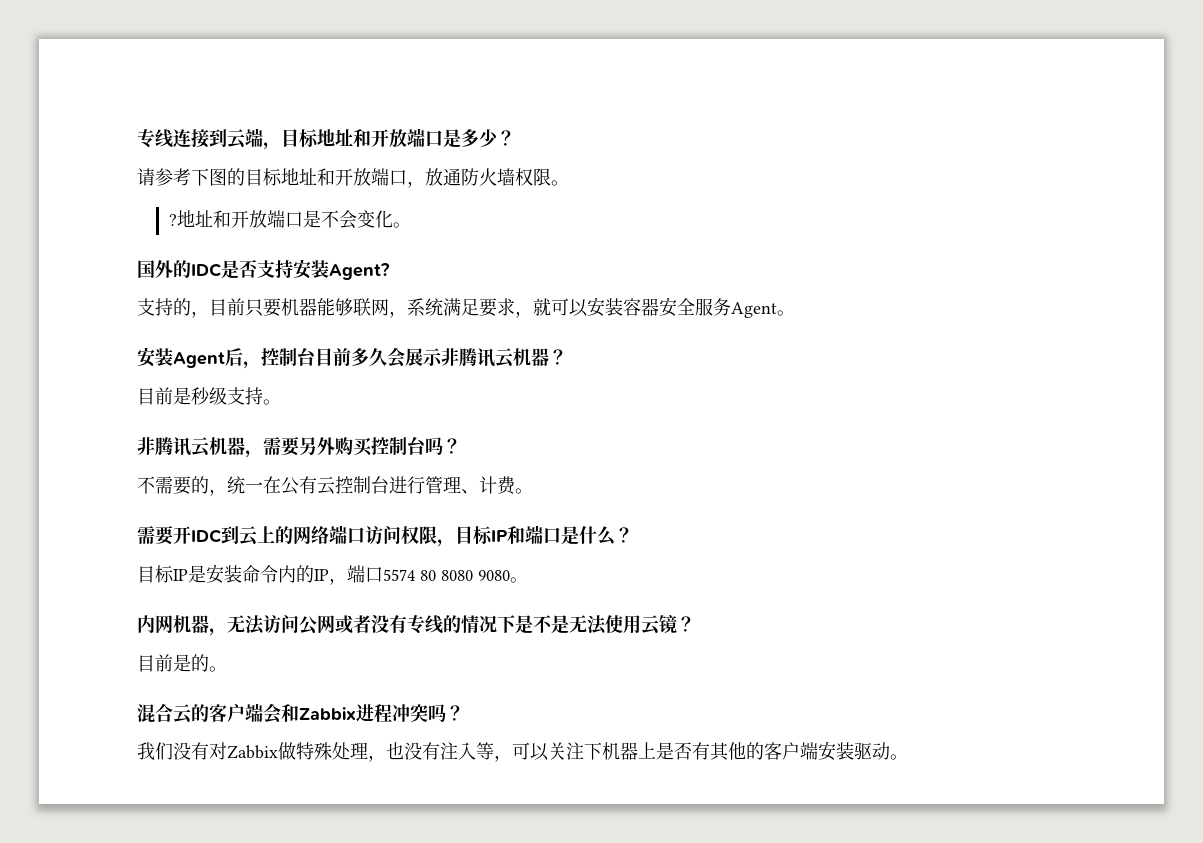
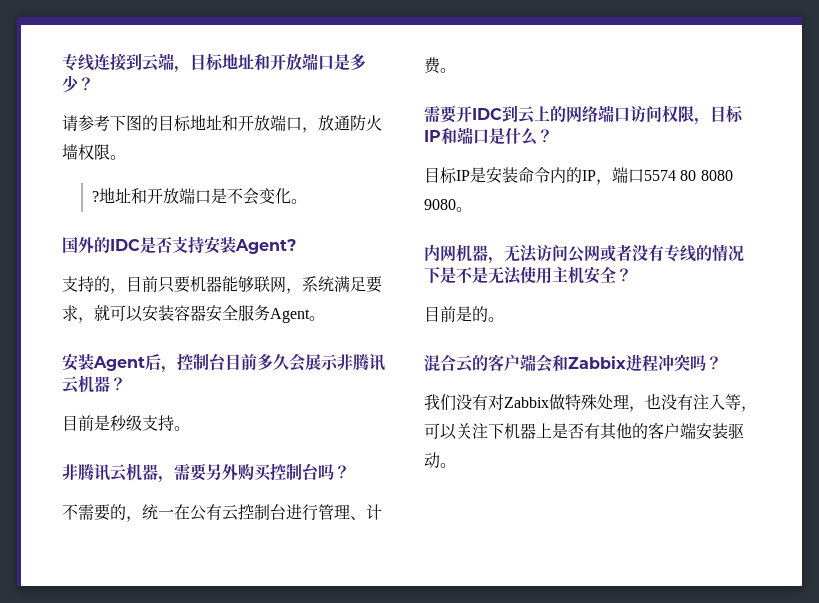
- 内网机器，无法访问公网或者没有专线的情况下是不是无法使用云镜？
+ 内网机器，无法访问公网或者没有专线的情况下是不是无法使用主机安全？

